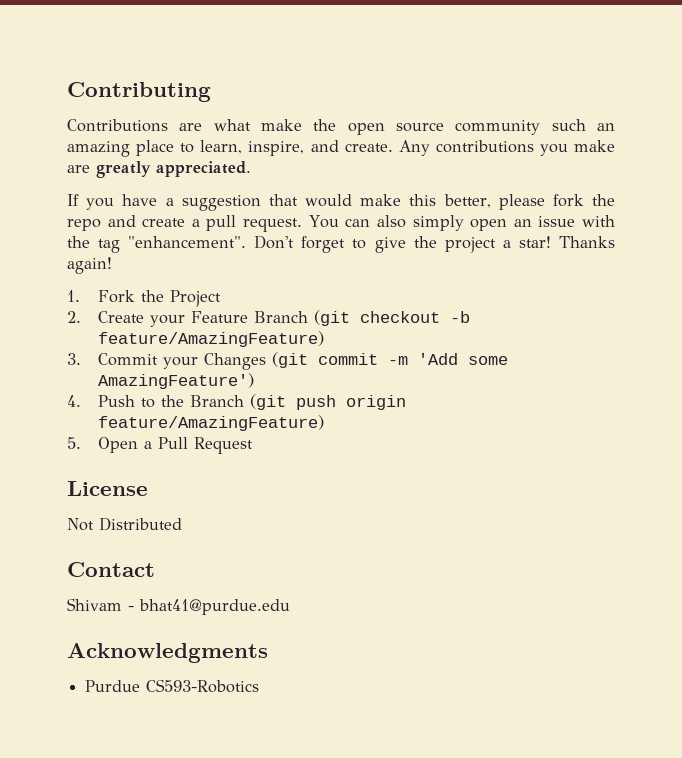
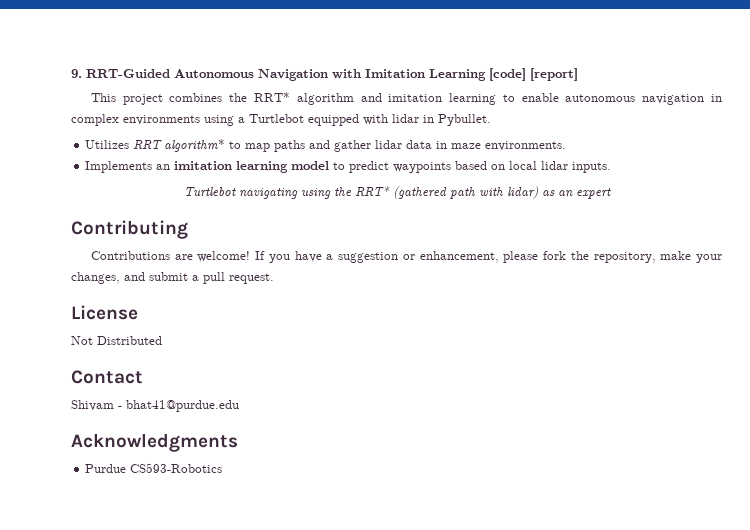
+ 9. RRT-Guided Autonomous Navigation with Imitation Learning [code] [report]
+ This project combines the RRT* algorithm and imitation learning to enable autonomous navigation in complex environments using a Turtlebot equipped with lidar in Pybullet.
+ Utilizes RRT algorithm* to map paths and gather lidar data in maze environments.
+ Implements an imitation learning model to predict waypoints based on local lidar inputs.
+ Turtlebot navigating using the RRT* (gathered path with lidar) as an expert
  Contributing
- Contributions are what make the open source community such an amazing place to learn, inspire, and create. Any contributions you make are greatly appreciated.
- If you have a suggestion that would make this better, please fork the repo and create a pull request. You can also simply open an issue with the tag "enhancement". Don't forget to give the project a star! Thanks again!
- 1. Fork the Project
- 2. Create your Feature Branch (git checkout -b feature/AmazingFeature)
- 3. Commit your Changes (git commit -m 'Add some AmazingFeature')
- 4. Push to the Branch (git push origin feature/AmazingFeature)
- 5. Open a Pull Request
+ Contributions are welcome! If you have a suggestion or enhancement, please fork the repository, make your changes, and submit a pull request.

